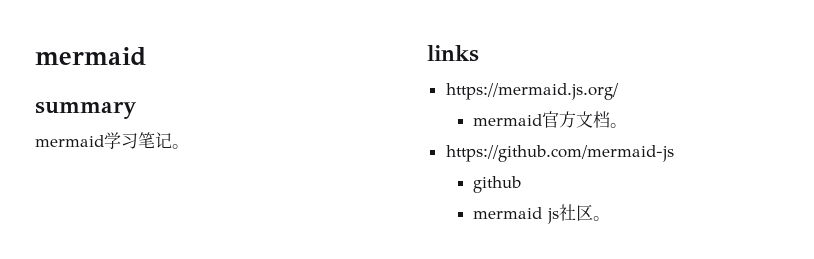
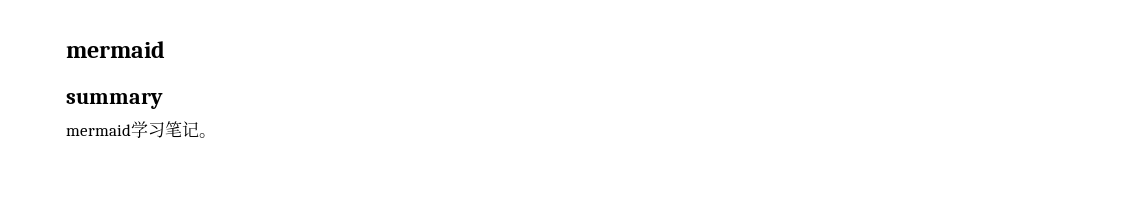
- links
- https://mermaid.js.org/
- mermaid官方文档。
- https://github.com/mermaid-js
- github
- mermaid js社区。

